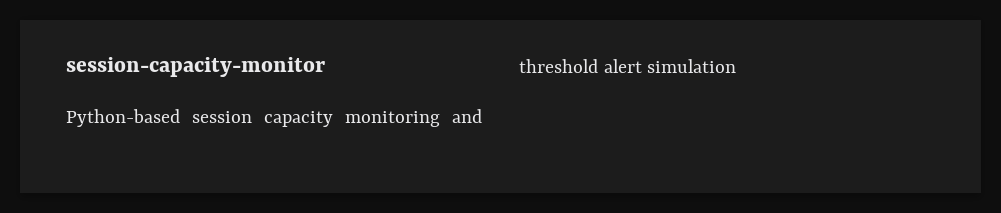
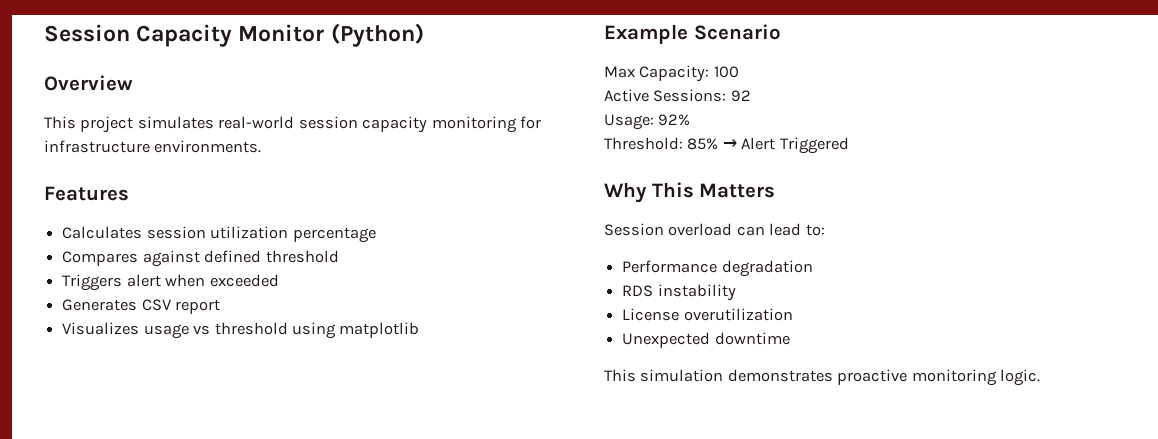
- session-capacity-monitor
- Python-based session capacity monitoring and threshold alert simulation
+ Session Capacity Monitor (Python)
+ Overview
+ This project simulates real-world session capacity monitoring for infrastructure environments.
+ Features
+ Calculates session utilization percentage
+ Compares against defined threshold
+ Triggers alert when exceeded
+ Generates CSV report
+ Visualizes usage vs threshold using matplotlib
+ Example Scenario
+ Max Capacity: 100
+ Active Sessions: 92
+ Usage: 92%
+ Threshold: 85% → Alert Triggered
+ Why This Matters
+ Session overload can lead to:
+ Performance degradation
+ RDS instability
+ License overutilization
+ Unexpected downtime
+ This simulation demonstrates proactive monitoring logic.

